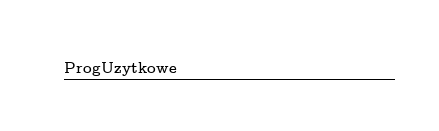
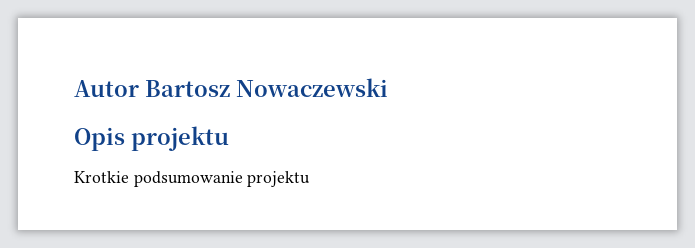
- ProgUzytkowe
+ Autor Bartosz Nowaczewski
+ Opis projektu
+ Krotkie podsumowanie projektu

